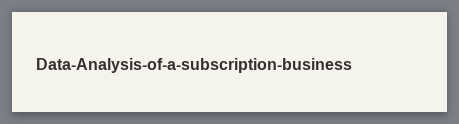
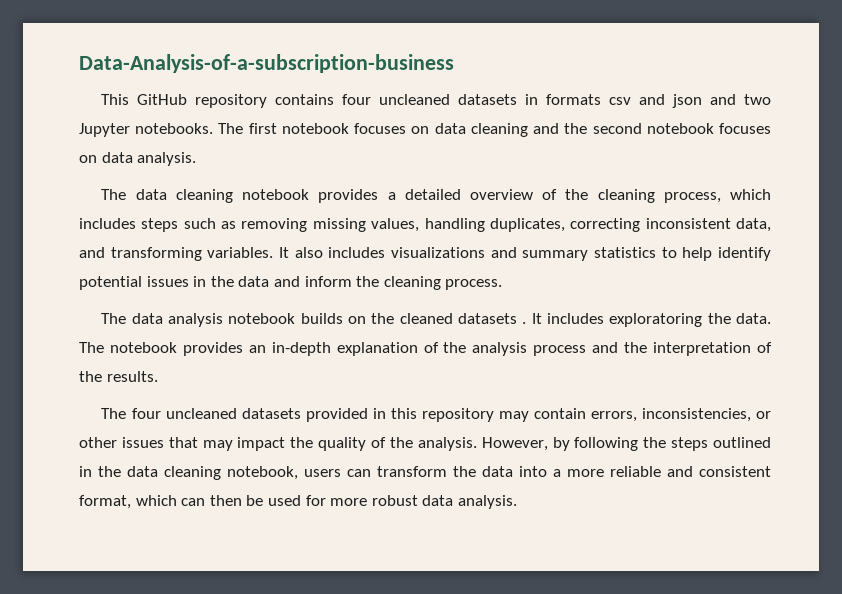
+ This GitHub repository contains four uncleaned datasets in formats csv and json and two Jupyter notebooks. The first notebook focuses on data cleaning and the second notebook focuses on data analysis.
+ The data cleaning notebook provides a detailed overview of the cleaning process, which includes steps such as removing missing values, handling duplicates, correcting inconsistent data, and transforming variables. It also includes visualizations and summary statistics to help identify potential issues in the data and inform the cleaning process.
+ The data analysis notebook builds on the cleaned datasets . It includes exploratoring the data. The notebook provides an in-depth explanation of the analysis process and the interpretation of the results.
+ The four uncleaned datasets provided in this repository may contain errors, inconsistencies, or other issues that may impact the quality of the analysis. However, by following the steps outlined in the data cleaning notebook, users can transform the data into a more reliable and consistent format, which can then be used for more robust data analysis.

